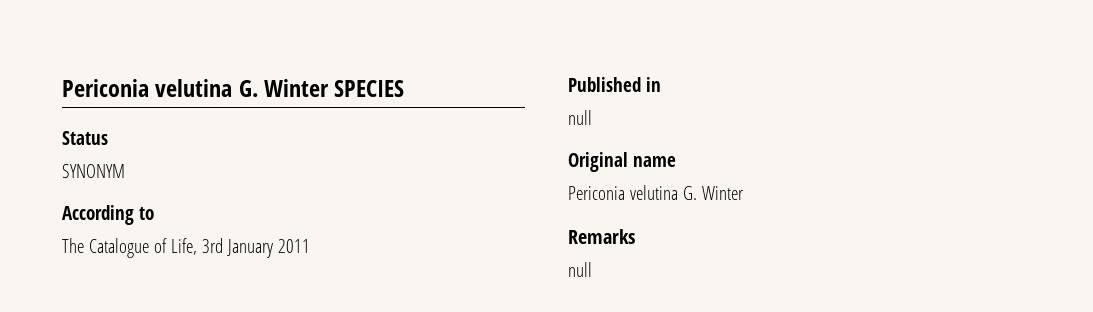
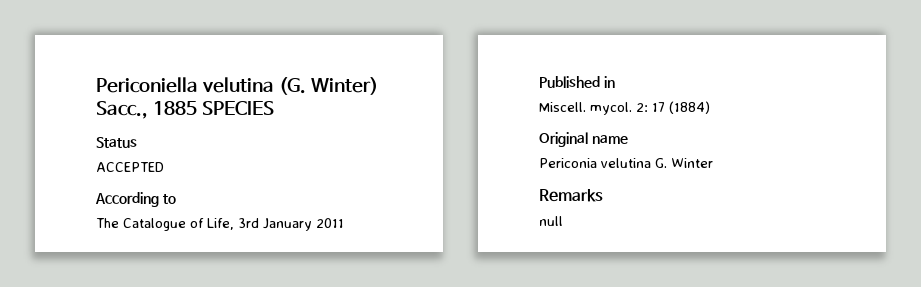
- Periconia velutina G. Winter SPECIES
+ Periconiella velutina (G. Winter) Sacc., 1885 SPECIES
- SYNONYM
+ ACCEPTED
  Published in
- null
+ Miscell. mycol. 2: 17 (1884)

